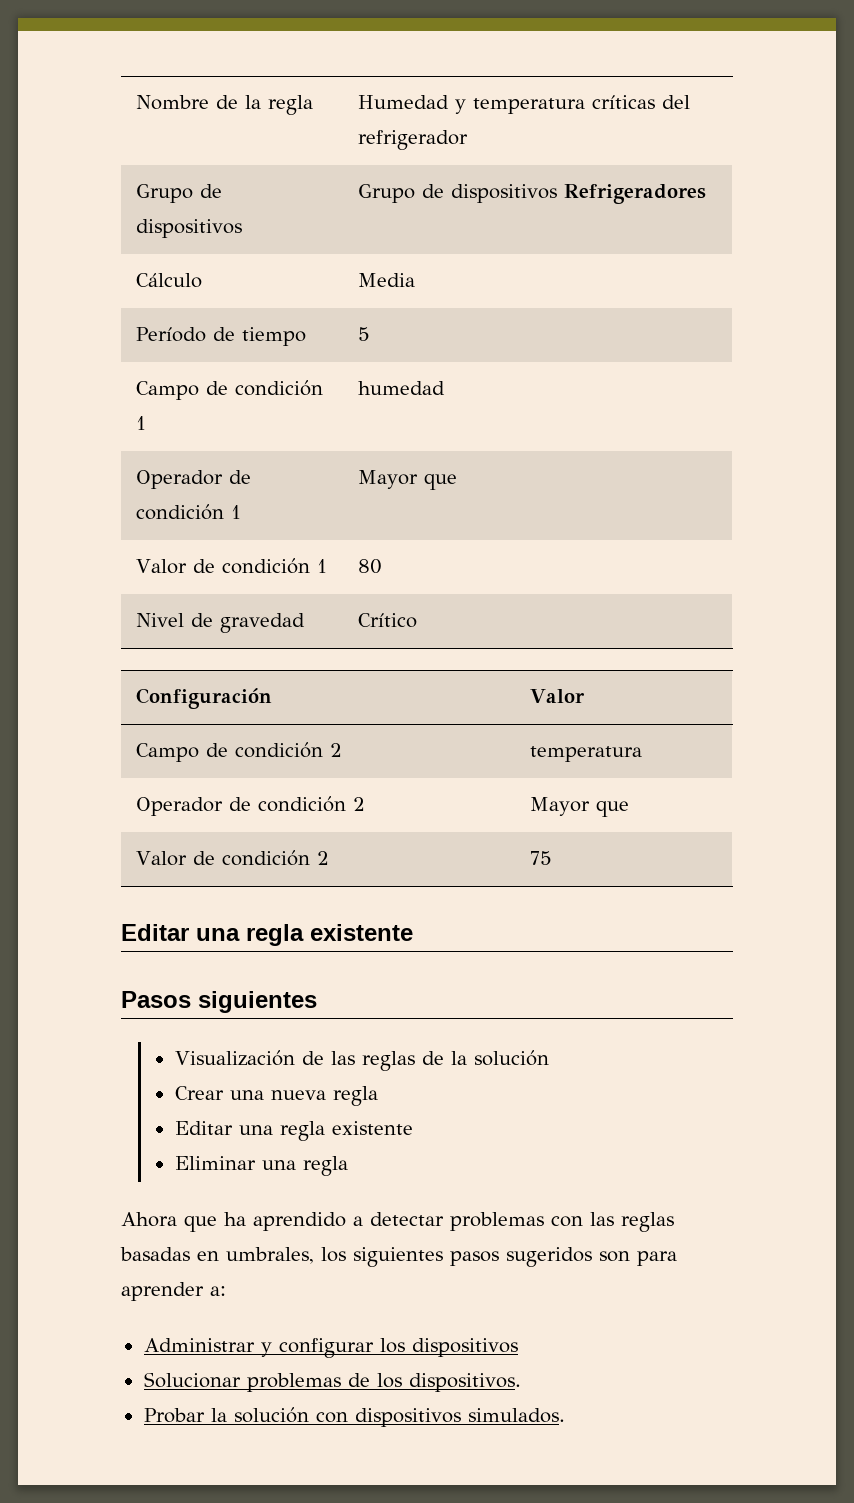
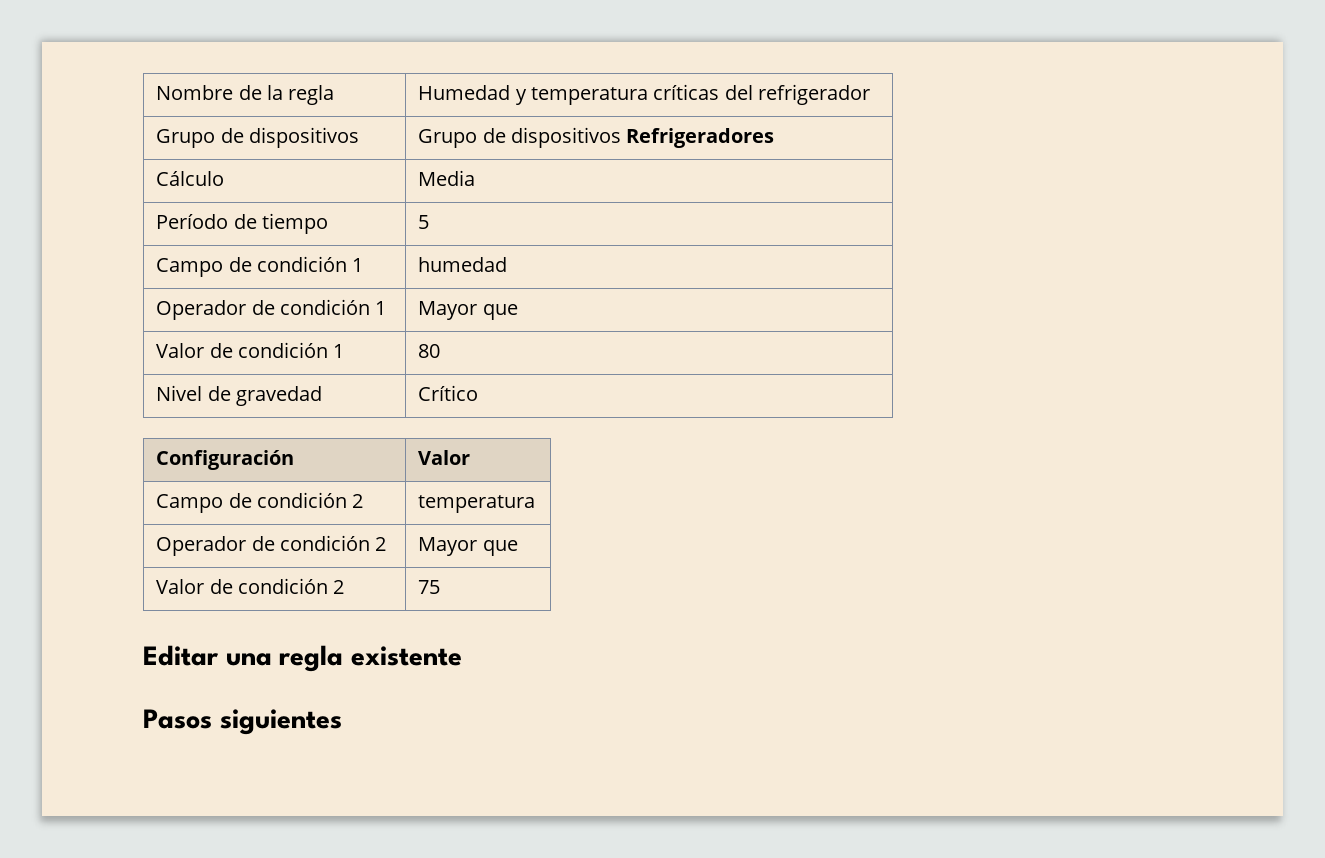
- Visualización de las reglas de la solución
- Crear una nueva regla
- Editar una regla existente
- Eliminar una regla
- Ahora que ha aprendido a detectar problemas con las reglas basadas en umbrales, los siguientes pasos sugeridos son para aprender a:
- Administrar y configurar los dispositivos
- Solucionar problemas de los dispositivos.
- Probar la solución con dispositivos simulados.

